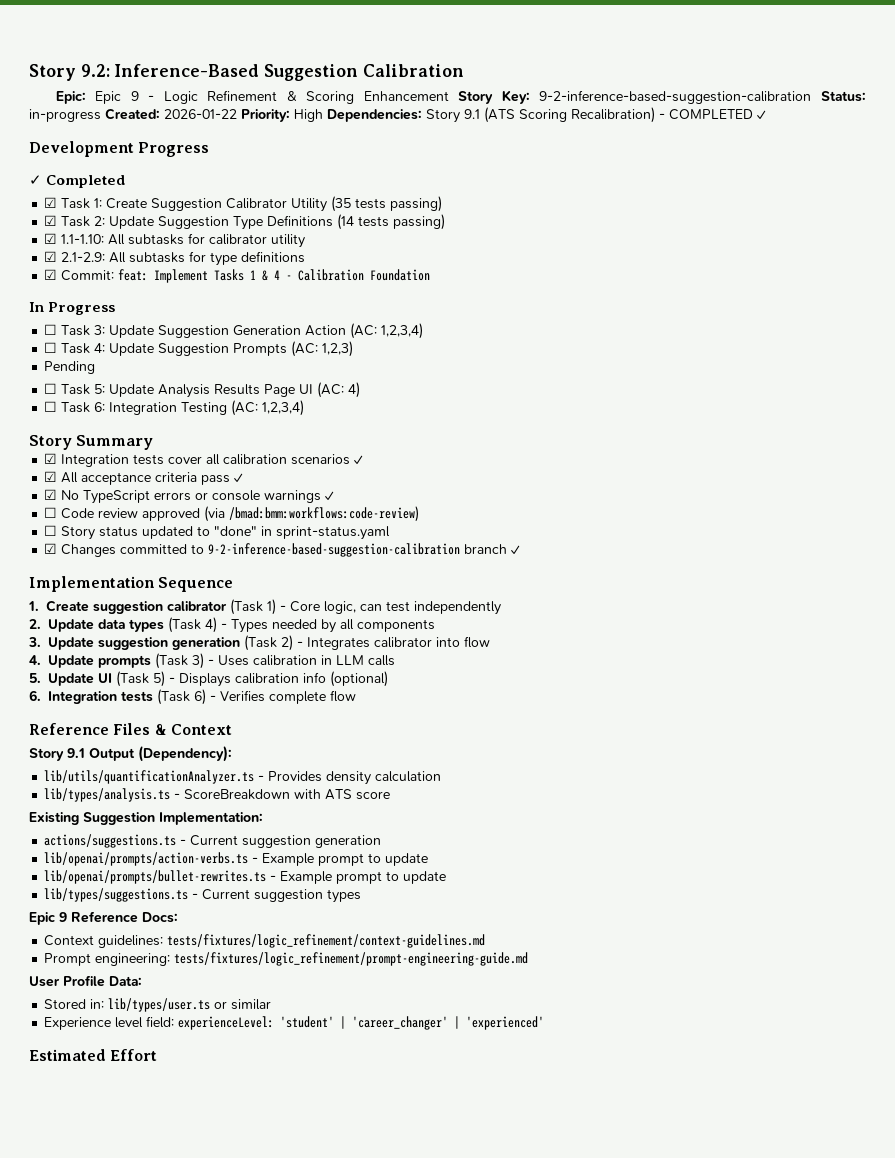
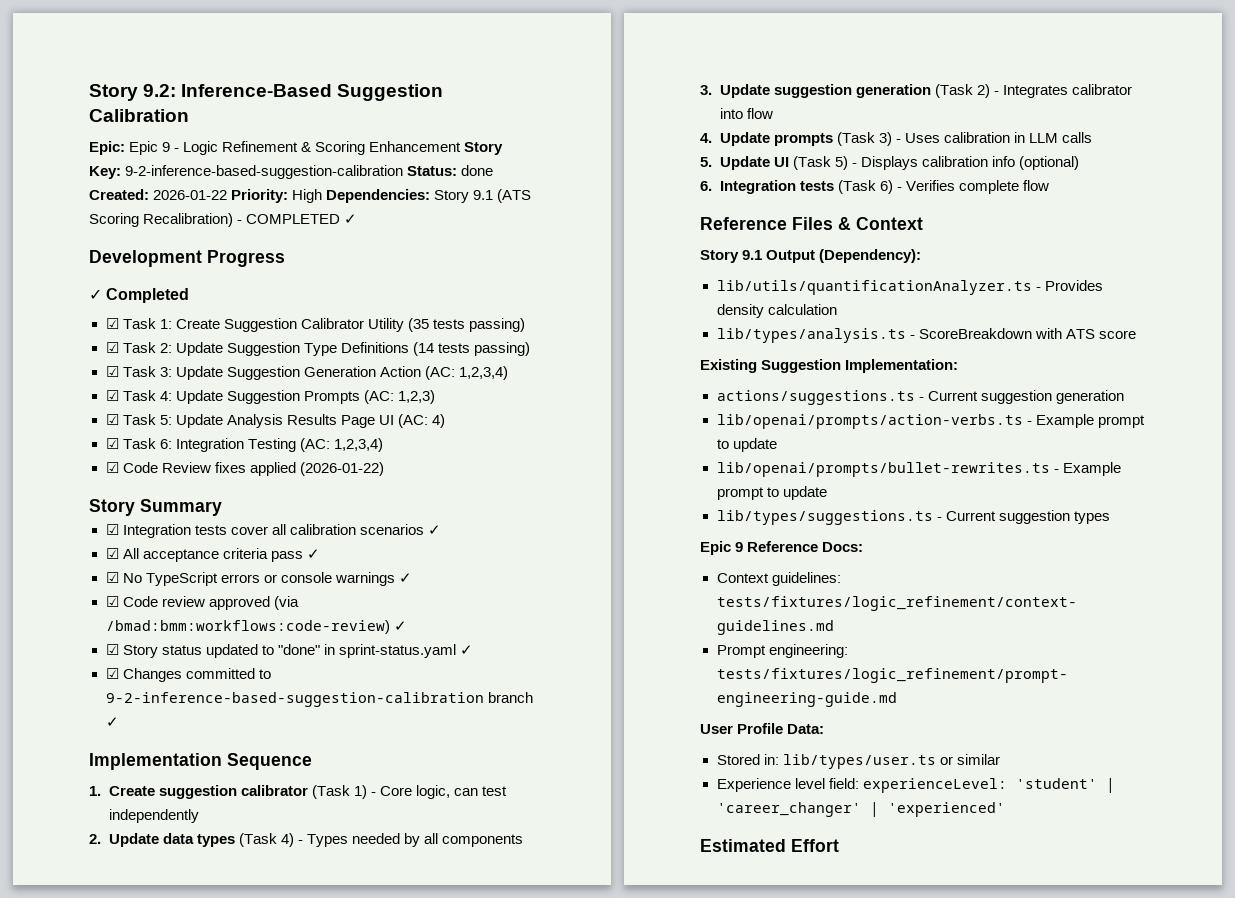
- Epic: Epic 9 - Logic Refinement & Scoring Enhancement Story Key: 9-2-inference-based-suggestion-calibration Status: in-progress Created: 2026-01-22 Priority: High Dependencies: Story 9.1 (ATS Scoring Recalibration) - COMPLETED ✓
+ Epic: Epic 9 - Logic Refinement & Scoring Enhancement Story Key: 9-2-inference-based-suggestion-calibration Status: done Created: 2026-01-22 Priority: High Dependencies: Story 9.1 (ATS Scoring Recalibration) - COMPLETED ✓
- ☑ 1.1-1.10: All subtasks for calibrator utility
- ☑ 2.1-2.9: All subtasks for type definitions
- ☑ Commit: feat: Implement Tasks 1 & 4 - Calibration Foundation
- In Progress
- ☐ Task 3: Update Suggestion Generation Action (AC: 1,2,3,4)
+ ☑ Task 3: Update Suggestion Generation Action (AC: 1,2,3,4)
- ☐ Task 4: Update Suggestion Prompts (AC: 1,2,3)
+ ☑ Task 4: Update Suggestion Prompts (AC: 1,2,3)
- Pending
- ☐ Task 5: Update Analysis Results Page UI (AC: 4)
+ ☑ Task 5: Update Analysis Results Page UI (AC: 4)
- ☐ Task 6: Integration Testing (AC: 1,2,3,4)
+ ☑ Task 6: Integration Testing (AC: 1,2,3,4)
+ ☑ Code Review fixes applied (2026-01-22)
- ☐ Code review approved (via /bmad:bmm:workflows:code-review)
- ☐ Story status updated to "done" in sprint-status.yaml
+ ☑ Code review approved (via /bmad:bmm:workflows:code-review) ✓
+ ☑ Story status updated to "done" in sprint-status.yaml ✓

